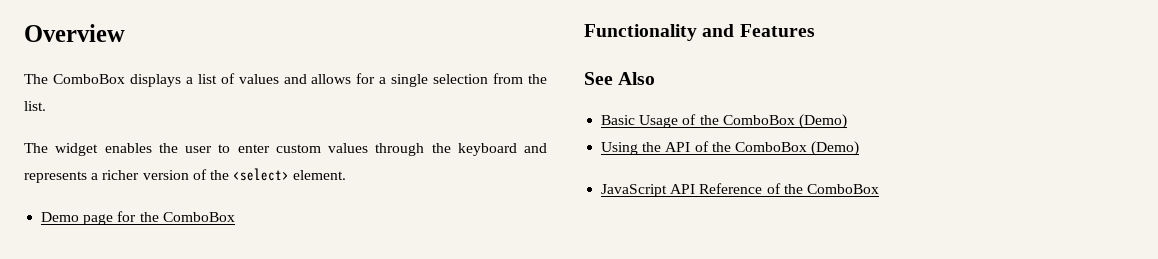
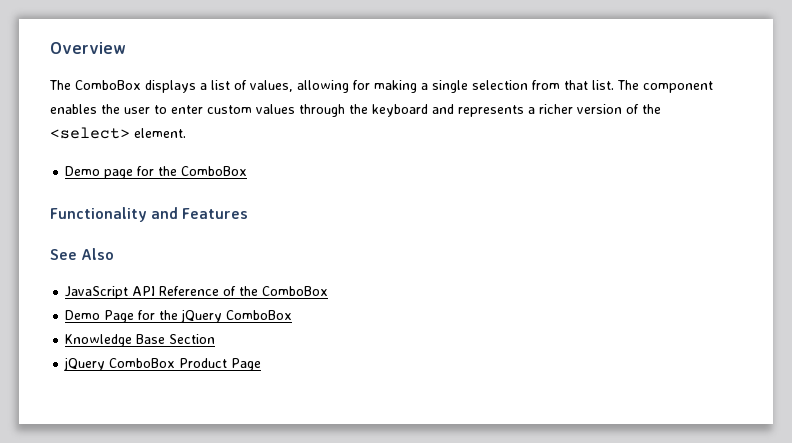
- The ComboBox displays a list of values and allows for a single selection from the list.
- The widget enables the user to enter custom values through the keyboard and represents a richer version of the <select> element.
+ The ComboBox displays a list of values, allowing for making a single selection from that list. The component enables the user to enter custom values through the keyboard and represents a richer version of the <select> element.
- Basic Usage of the ComboBox (Demo)
- Using the API of the ComboBox (Demo)
+ Demo Page for the jQuery ComboBox
+ Knowledge Base Section
+ jQuery ComboBox Product Page

